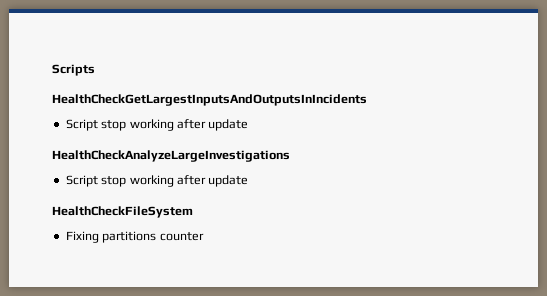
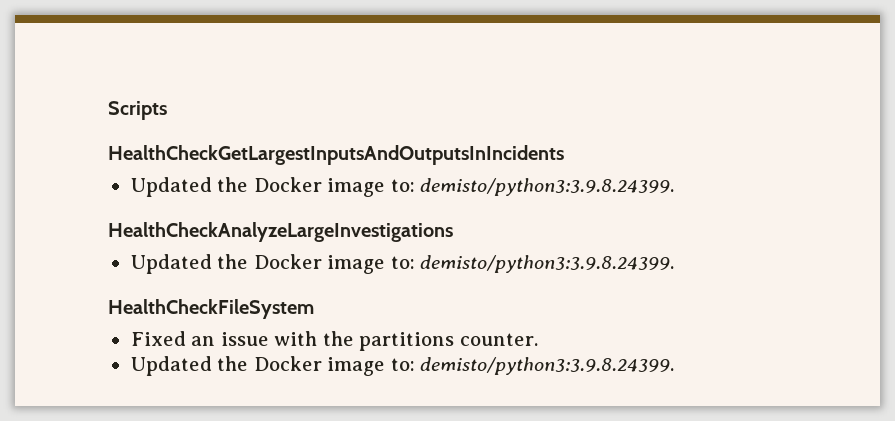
  HealthCheckGetLargestInputsAndOutputsInIncidents
- Script stop working after update
+ Updated the Docker image to: demisto/python3:3.9.8.24399.
  HealthCheckAnalyzeLargeInvestigations
- Script stop working after update
+ Updated the Docker image to: demisto/python3:3.9.8.24399.
  HealthCheckFileSystem
- Fixing partitions counter
+ Fixed an issue with the partitions counter.
+ Updated the Docker image to: demisto/python3:3.9.8.24399.

